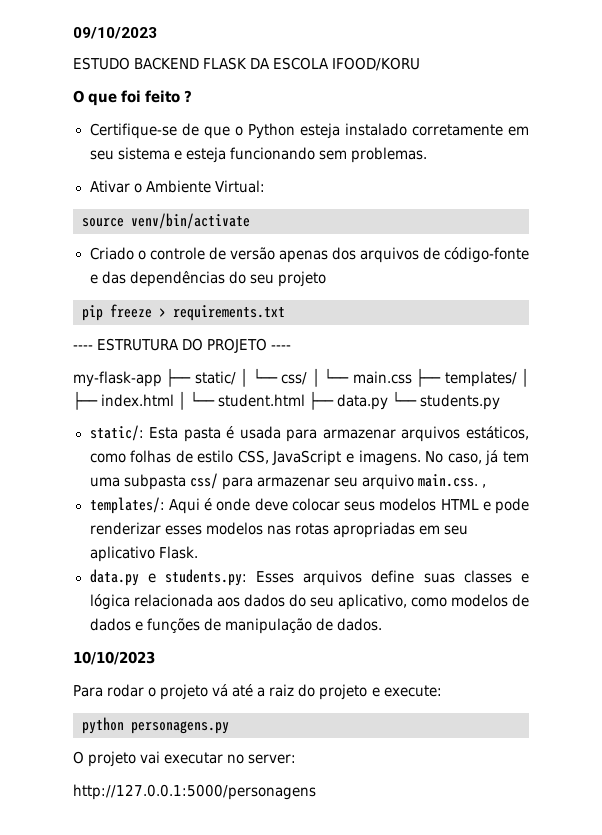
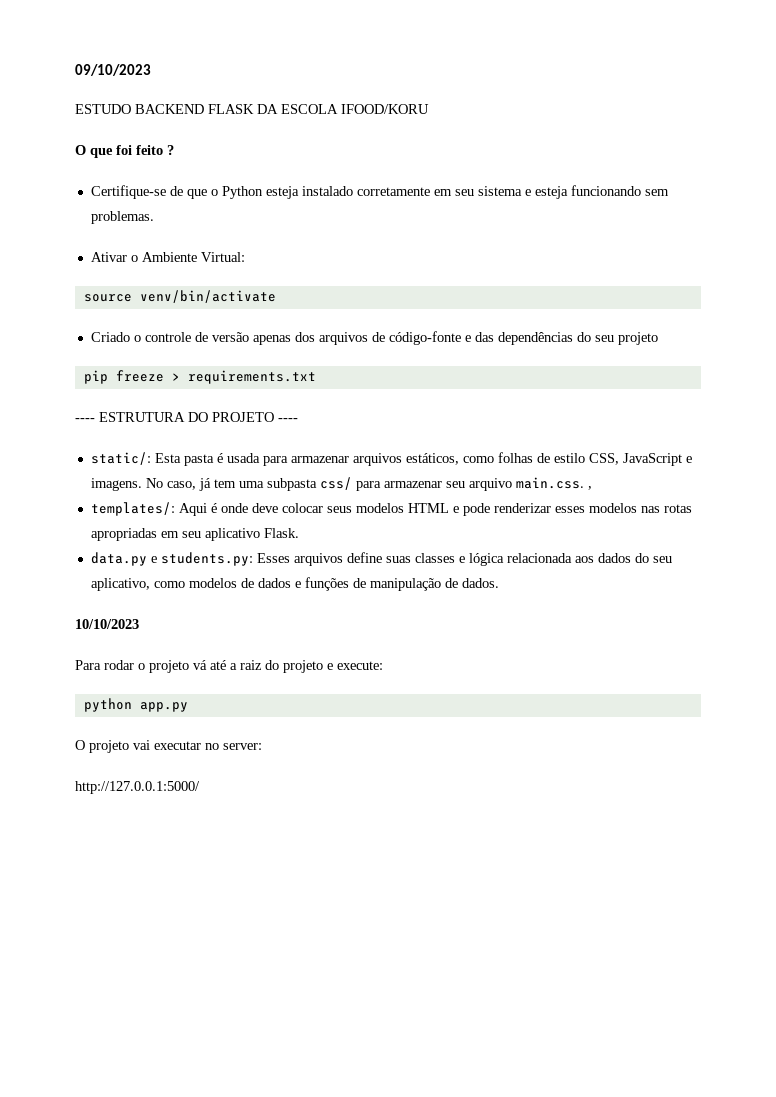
- my-flask-app ├── static/ │ └── css/ │ └── main.css ├── templates/ │ ├── index.html │ └── student.html ├── data.py └── students.py
- python personagens.py
+ python app.py
- http://127.0.0.1:5000/personagens
+ http://127.0.0.1:5000/

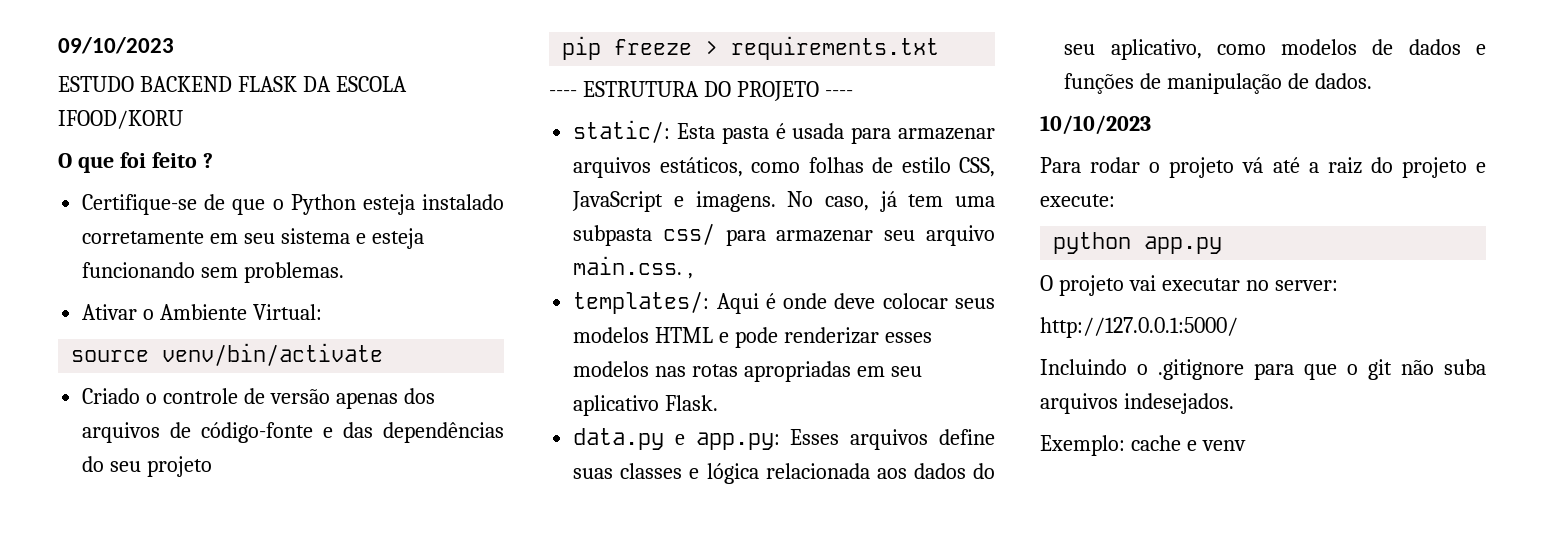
- data.py e students.py: Esses arquivos define suas classes e lógica relacionada aos dados do seu aplicativo, como modelos de dados e funções de manipulação de dados.
+ data.py e app.py: Esses arquivos define suas classes e lógica relacionada aos dados do seu aplicativo, como modelos de dados e funções de manipulação de dados.
+ Incluindo o .gitignore para que o git não suba arquivos indesejados.
+ Exemplo: cache e venv

